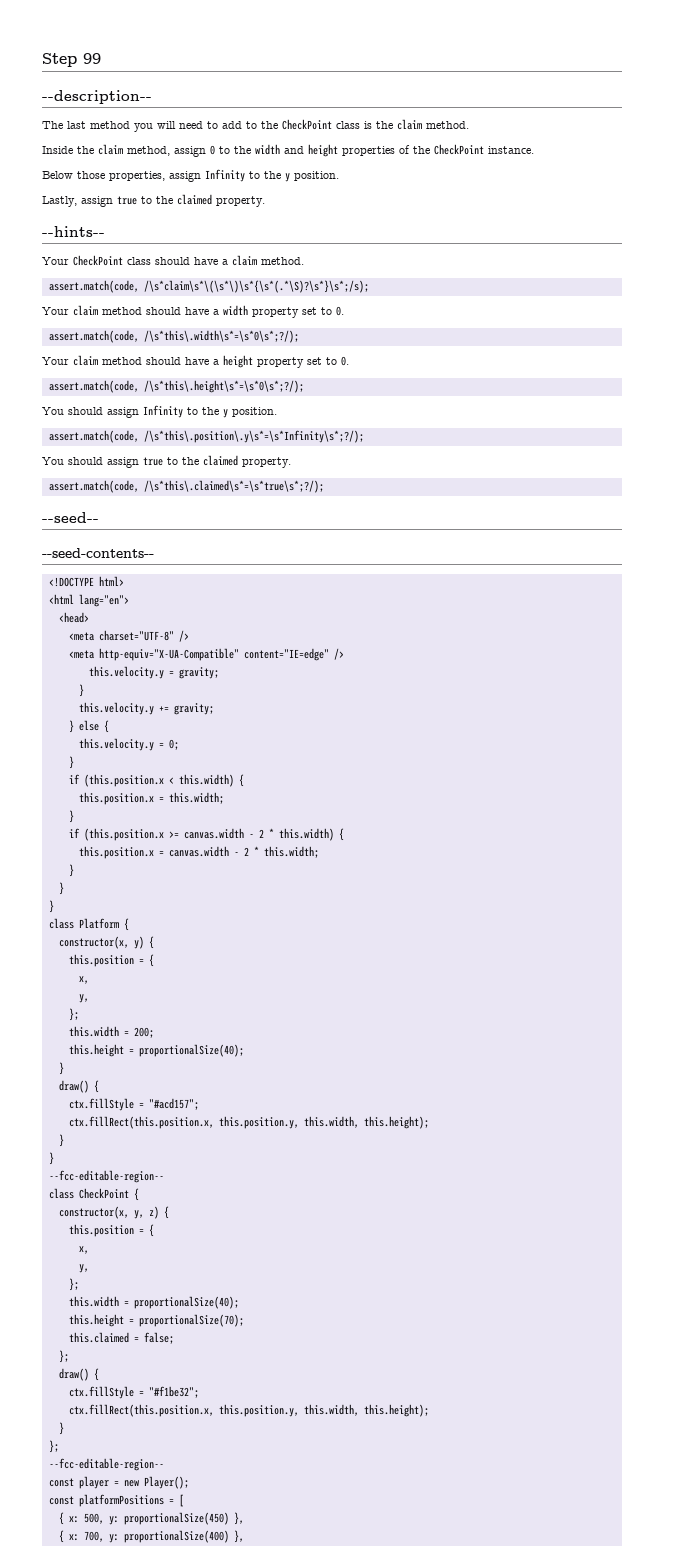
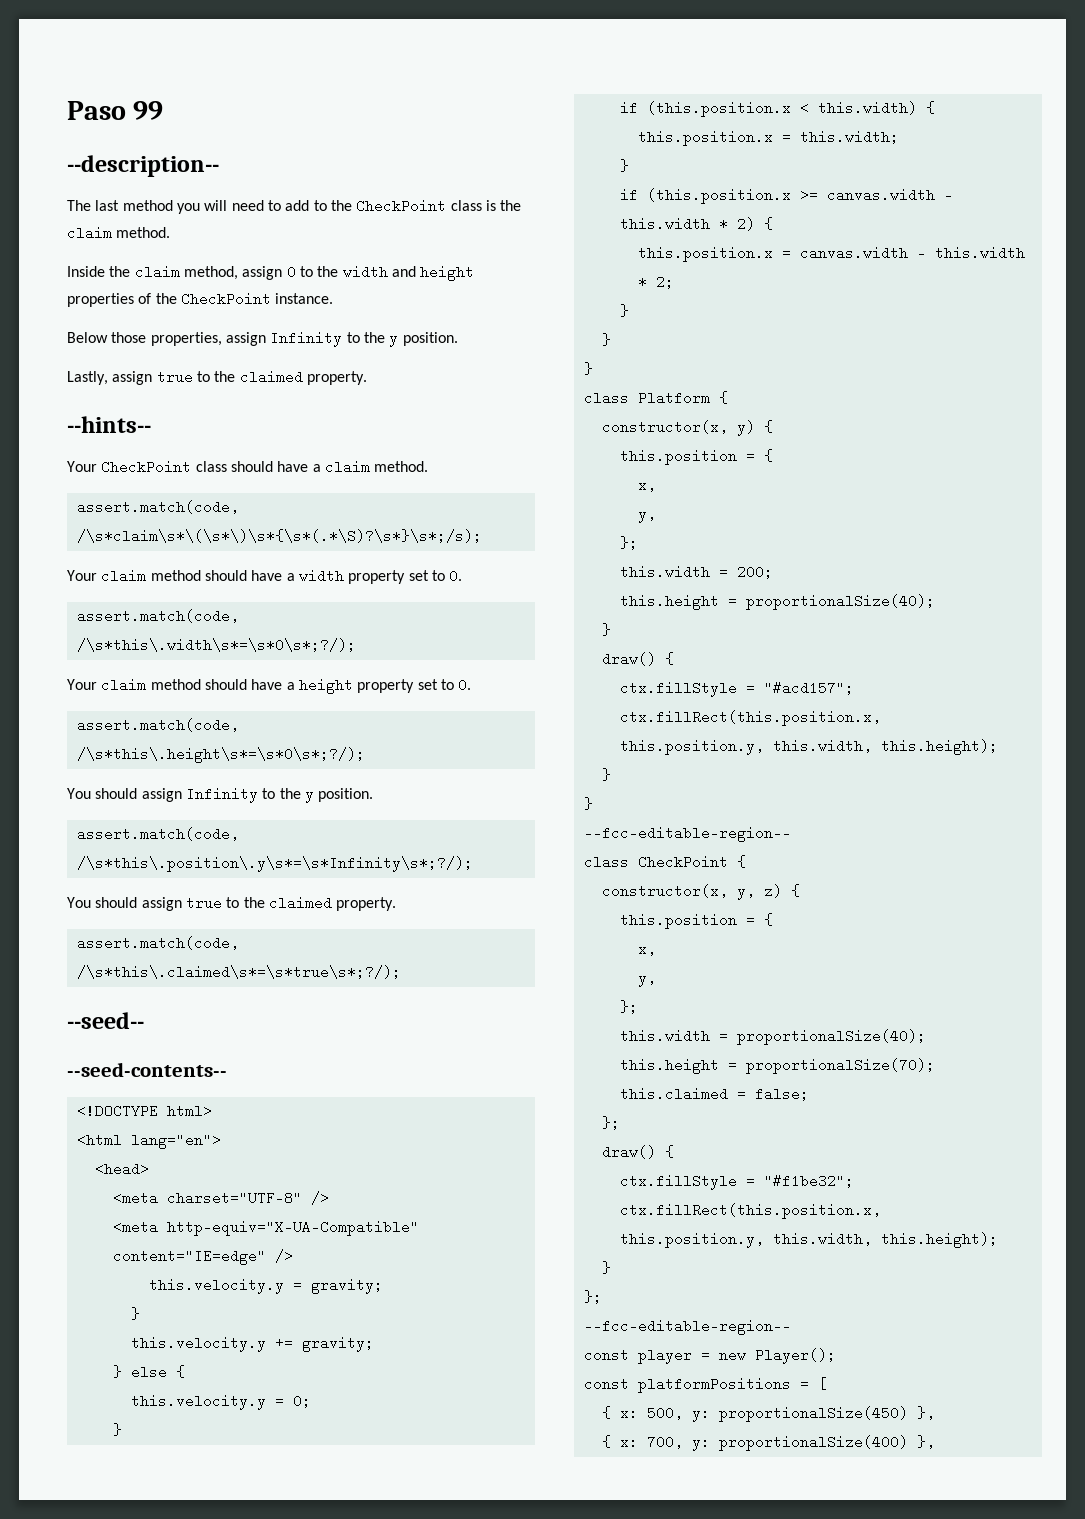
- Step 99
+ Paso 99
- if (this.position.x >= canvas.width - 2 * this.width) {
+ if (this.position.x >= canvas.width - this.width * 2) {
- this.position.x = canvas.width - 2 * this.width;
+ this.position.x = canvas.width - this.width * 2;

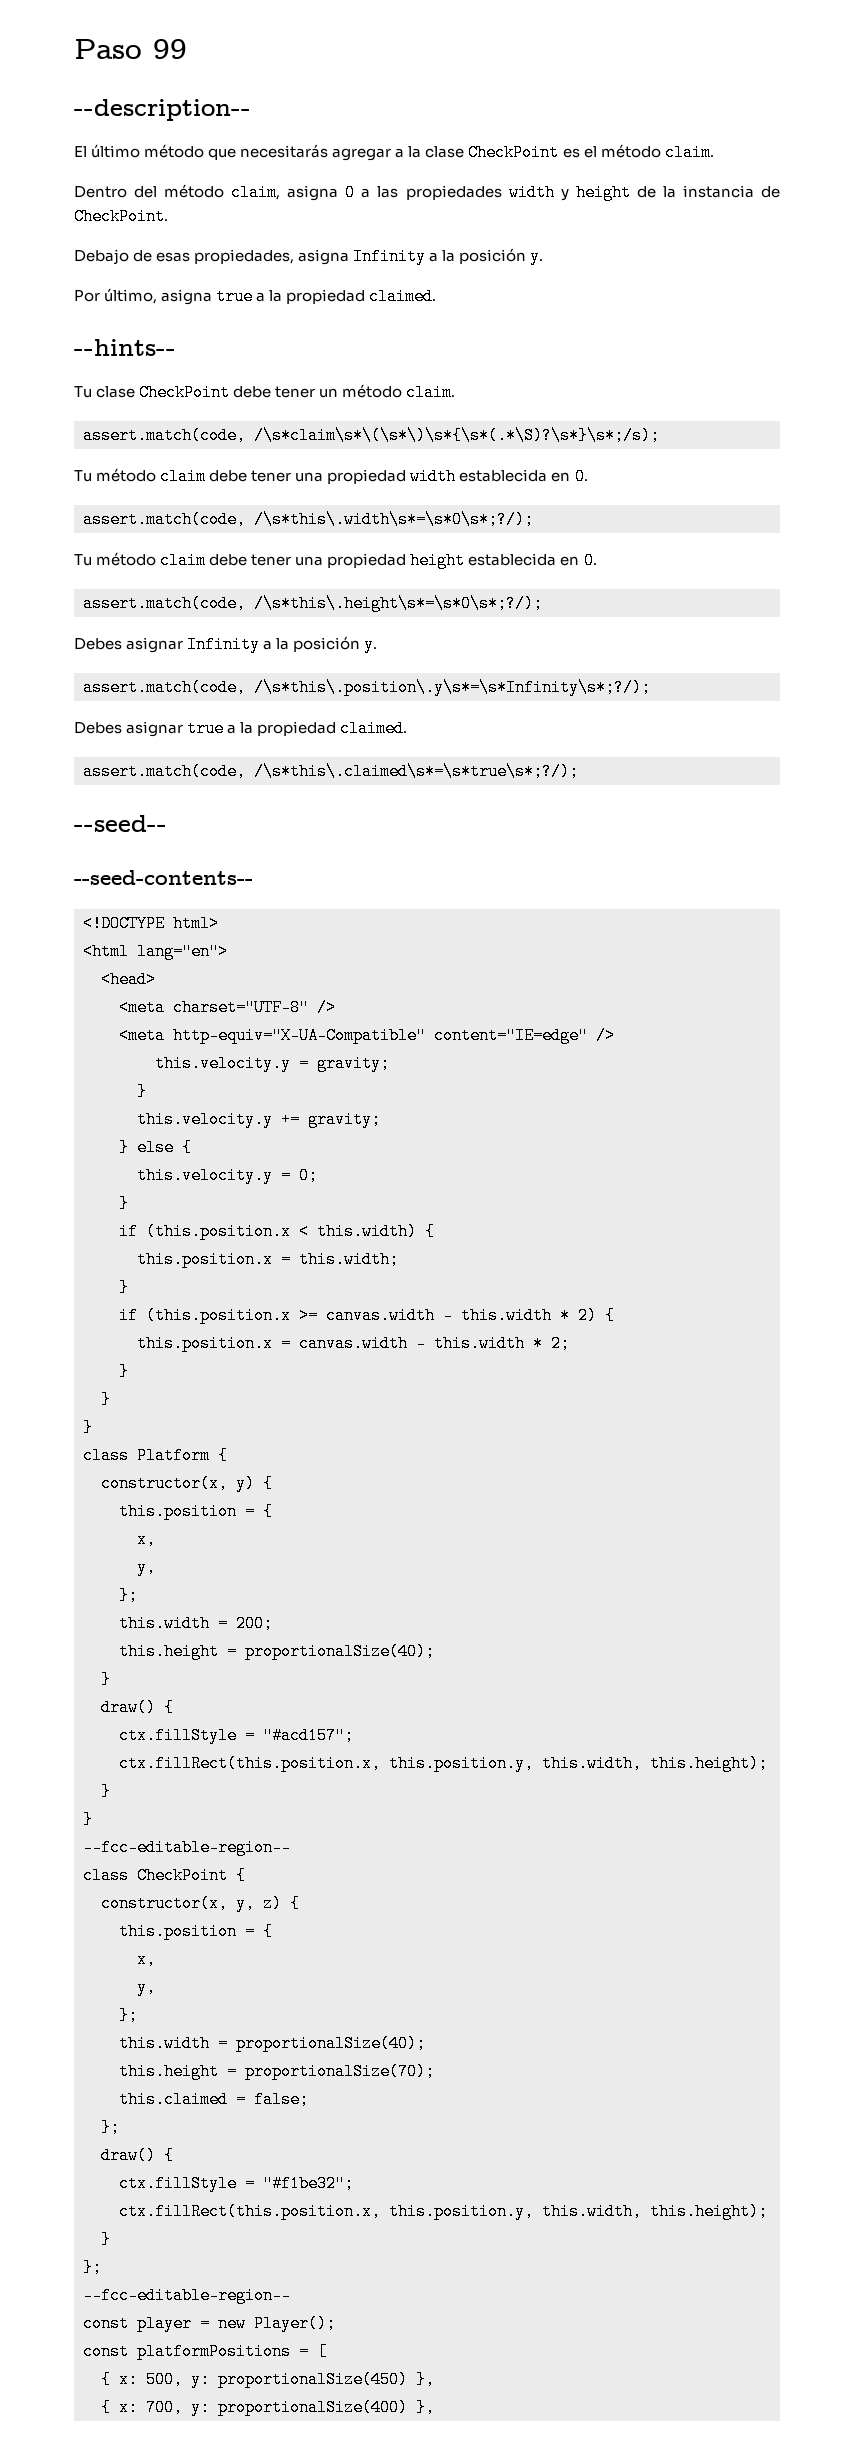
- The last method you will need to add to the CheckPoint class is the claim method.
- Inside the claim method, assign 0 to the width and height properties of the CheckPoint instance.
- Below those properties, assign Infinity to the y position.
- Lastly, assign true to the claimed property.
+ El último método que necesitarás agregar a la clase CheckPoint es el método claim.
+ Dentro del método claim, asigna 0 a las propiedades width y height de la instancia de CheckPoint.
+ Debajo de esas propiedades, asigna Infinity a la posición y.
+ Por último, asigna true a la propiedad claimed.
  --hints--
- Your CheckPoint class should have a claim method.
+ Tu clase CheckPoint debe tener un método claim.
  assert.match(code, /\s*claim\s*\(\s*\)\s*{\s*(.*\S)?\s*}\s*;/s);
- Your claim method should have a width property set to 0.
+ Tu método claim debe tener una propiedad width establecida en 0.
  assert.match(code, /\s*this\.width\s*=\s*0\s*;?/);
- Your claim method should have a height property set to 0.
+ Tu método claim debe tener una propiedad height establecida en 0.
  assert.match(code, /\s*this\.height\s*=\s*0\s*;?/);
- You should assign Infinity to the y position.
+ Debes asignar Infinity a la posición y.
  assert.match(code, /\s*this\.position\.y\s*=\s*Infinity\s*;?/);
- You should assign true to the claimed property.
+ Debes asignar true a la propiedad claimed.

